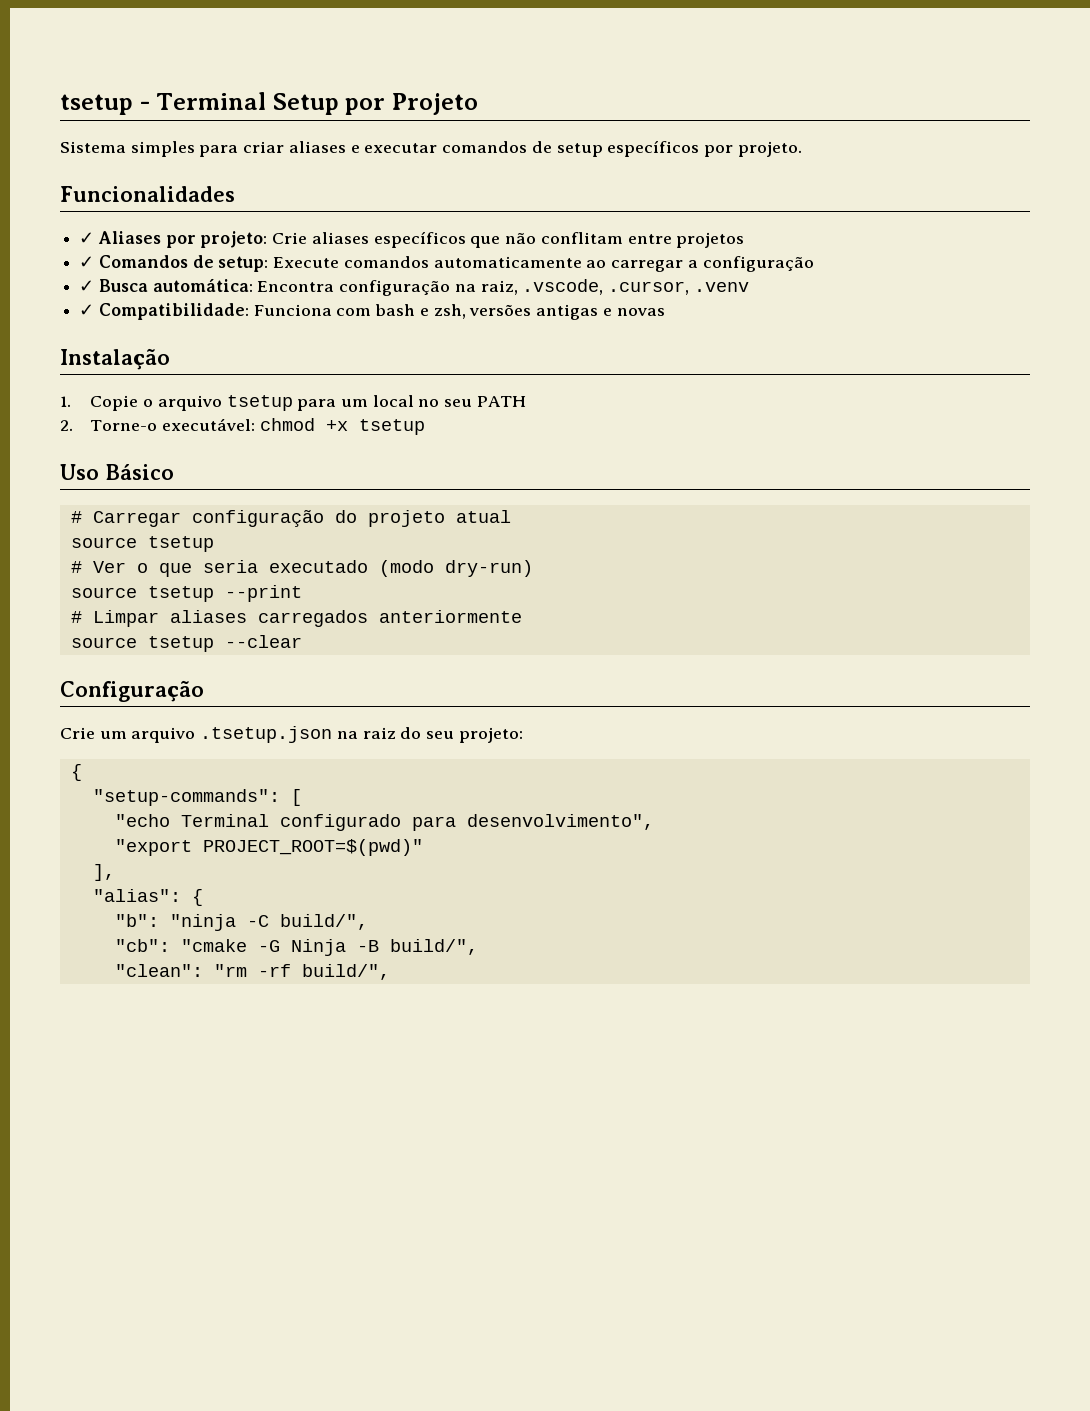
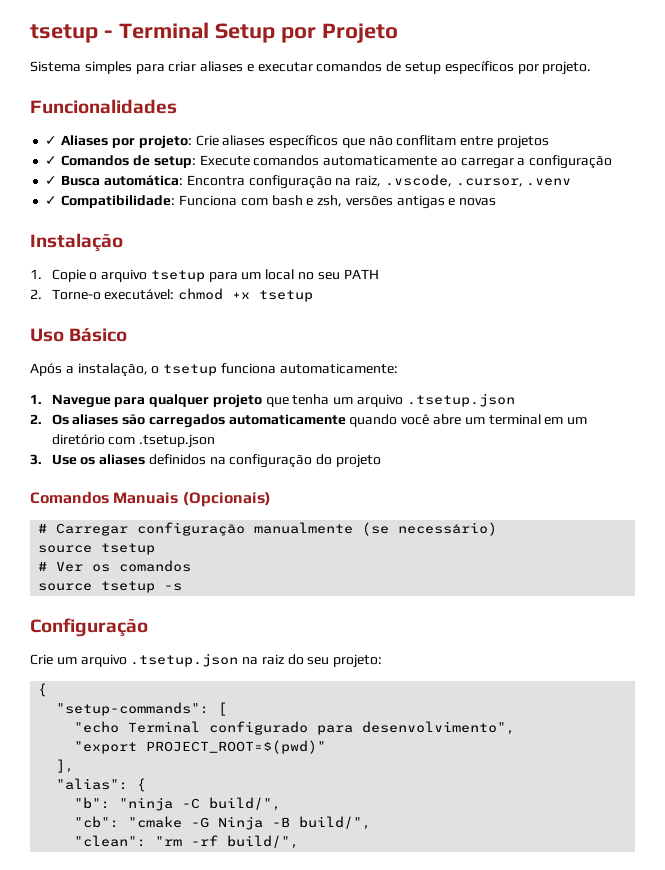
+ Após a instalação, o tsetup funciona automaticamente:
+ 1. Navegue para qualquer projeto que tenha um arquivo .tsetup.json
+ 2. Os aliases são carregados automaticamente quando você abre um terminal em um diretório com .tsetup.json
+ 3. Use os aliases definidos na configuração do projeto
+ Comandos Manuais (Opcionais)
- # Carregar configuração do projeto atual
+ # Carregar configuração manualmente (se necessário)
- # Ver o que seria executado (modo dry-run)
- source tsetup --print
- # Limpar aliases carregados anteriormente
- source tsetup --clear
+ # Ver os comandos
+ source tsetup -s

